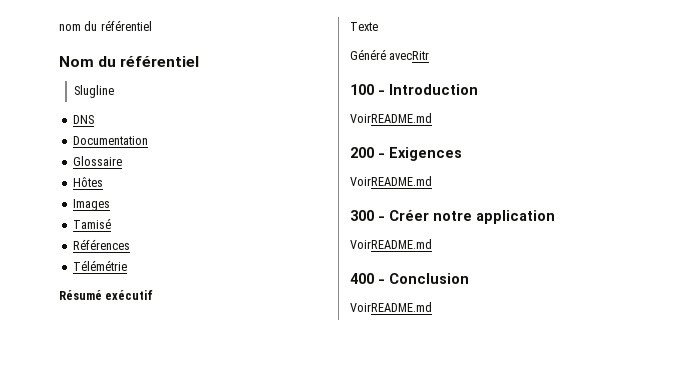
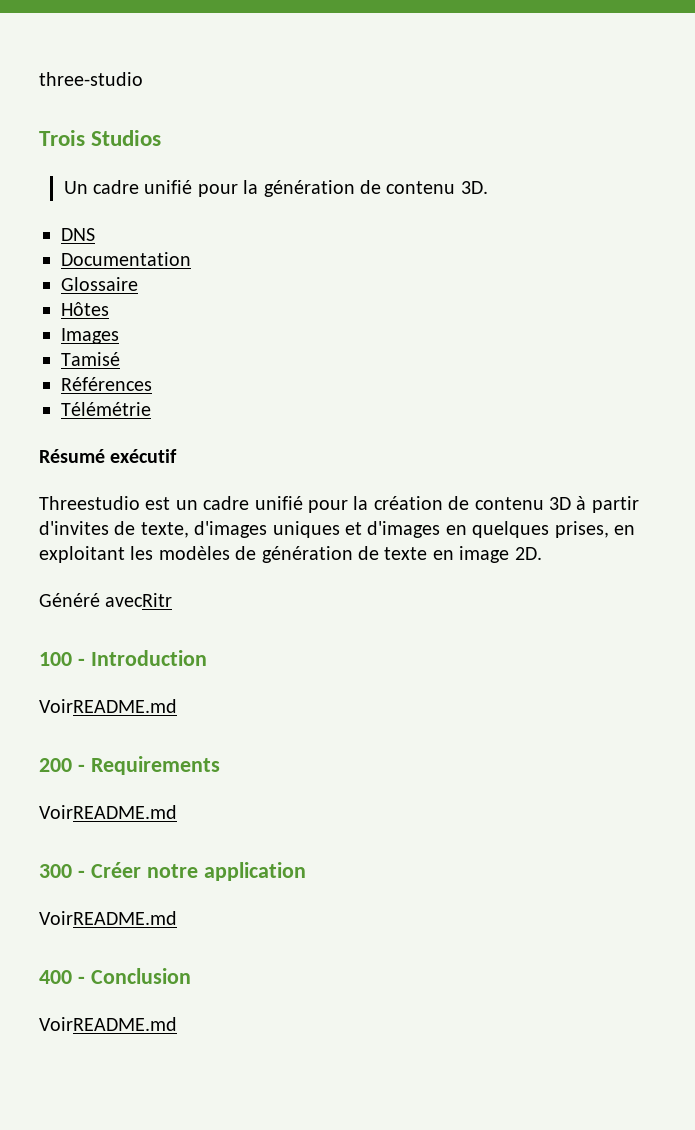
- nom du référentiel
- Nom du référentiel
- Slugline
+ three-studio
+ Trois Studios
+ Un cadre unifié pour la génération de contenu 3D.
- Texte
+ Threestudio est un cadre unifié pour la création de contenu 3D à partir d'invites de texte, d'images uniques et d'images en quelques prises, en exploitant les modèles de génération de texte en image 2D.
- 200 - Exigences
+ 200 - Requirements

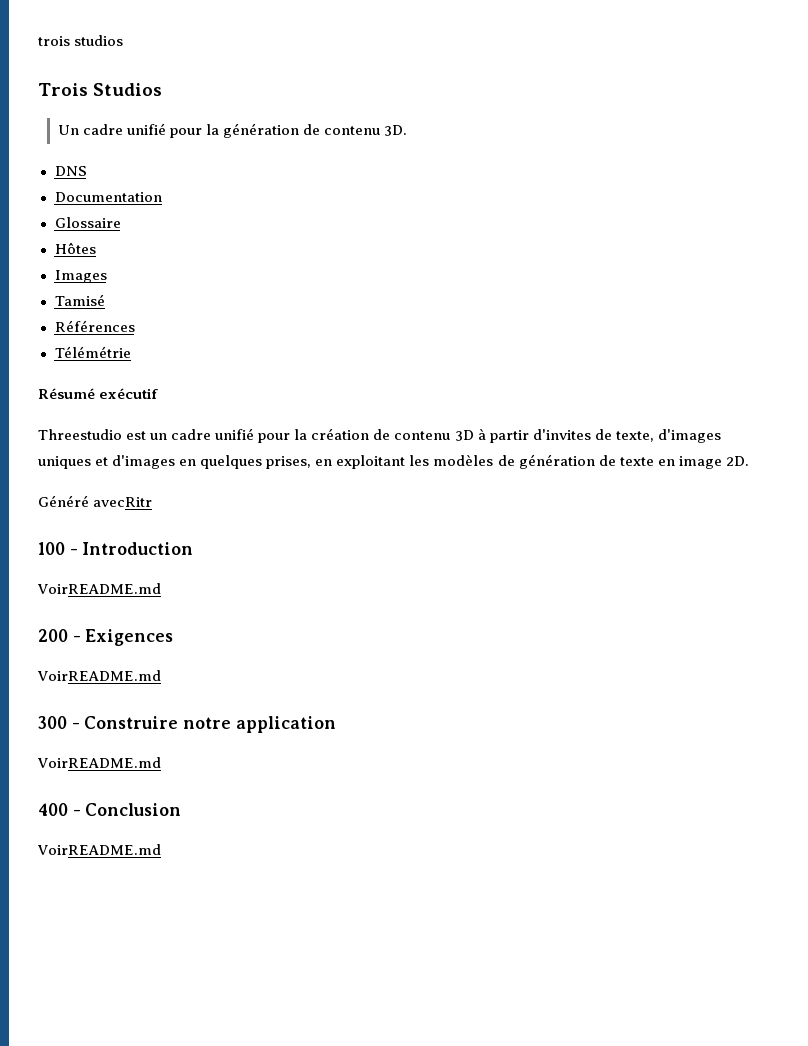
- three-studio
+ trois studios
- 200 - Requirements
+ 200 - Exigences
- 300 - Créer notre application
+ 300 - Construire notre application

